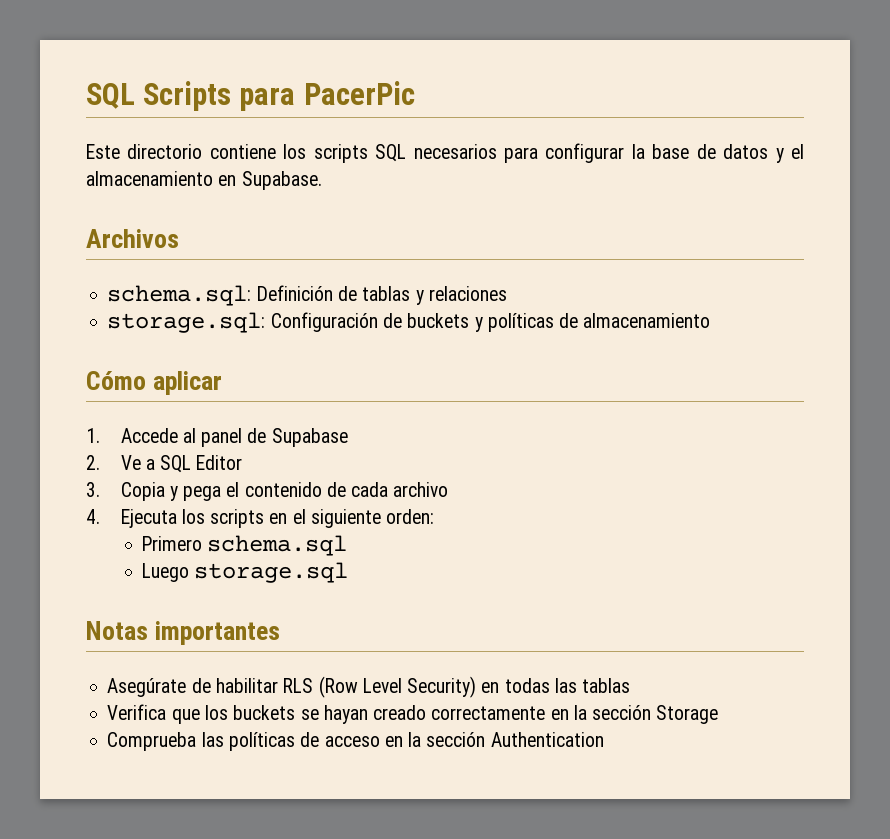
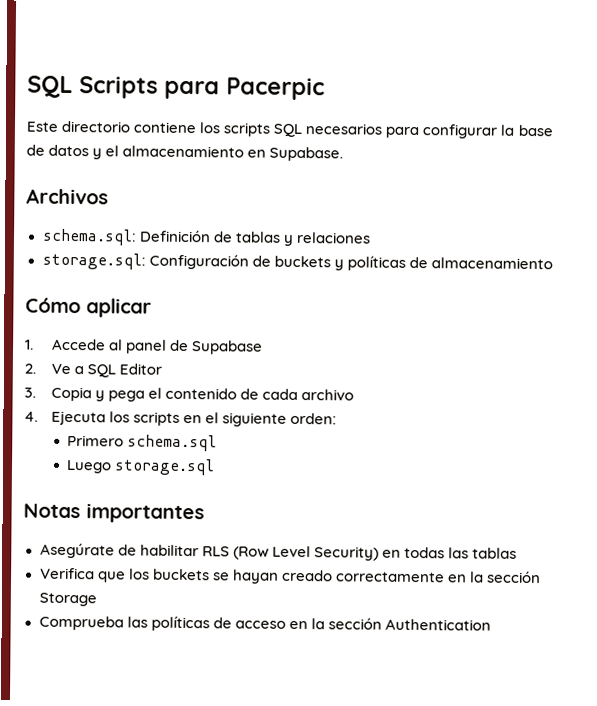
- SQL Scripts para PacerPic
+ SQL Scripts para Pacerpic

